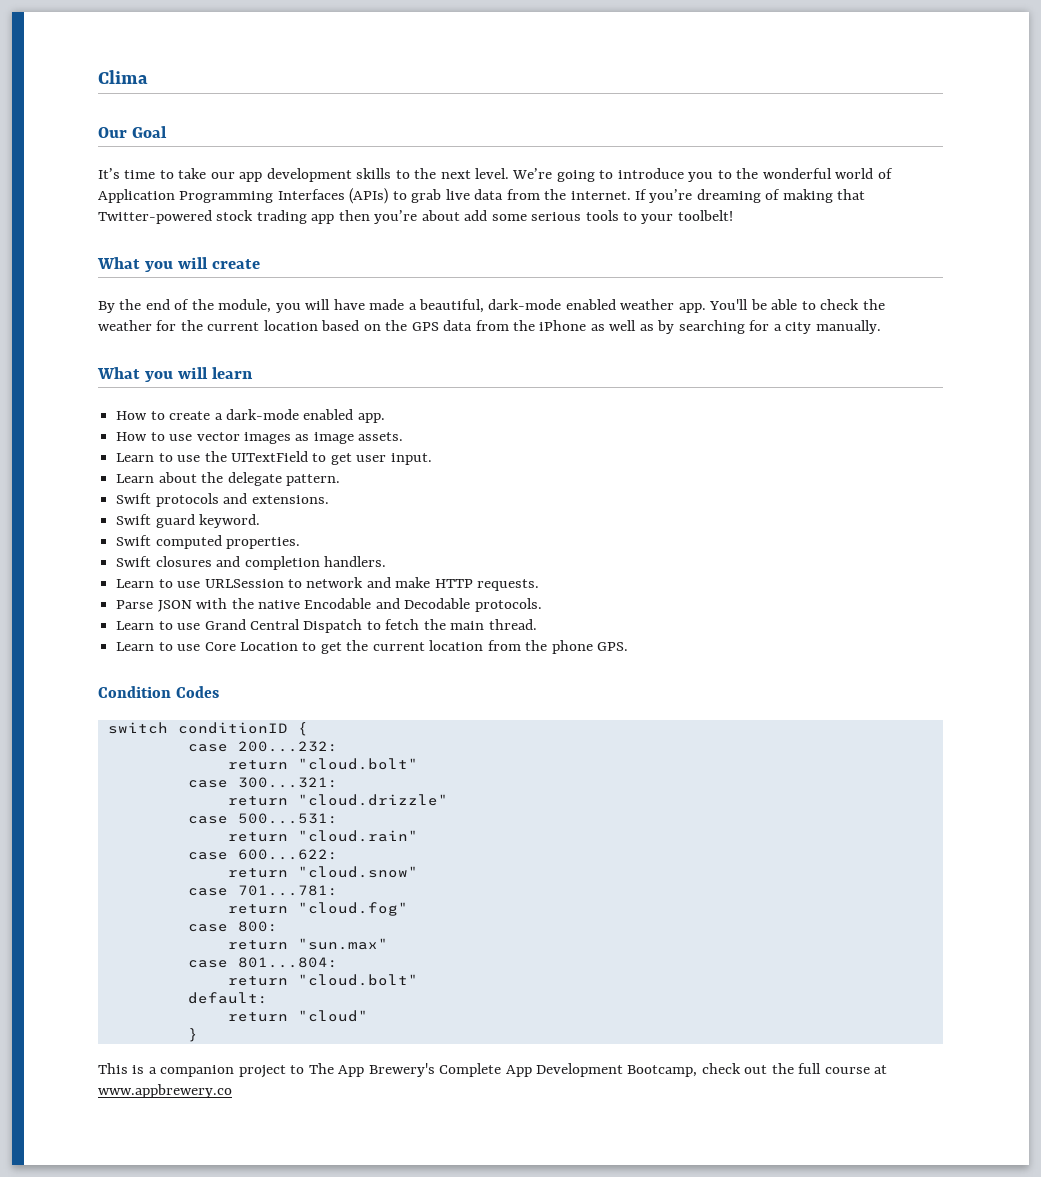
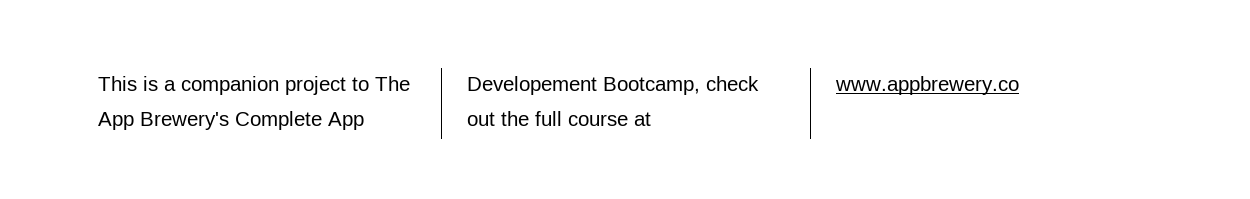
- Clima
- Our Goal
- It’s time to take our app development skills to the next level. We’re going to introduce you to the wonderful world of Application Programming Interfaces (APIs) to grab live data from the internet. If you’re dreaming of making that Twitter-powered stock trading app then you’re about add some serious tools to your toolbelt!
- What you will create
- By the end of the module, you will have made a beautiful, dark-mode enabled weather app. You'll be able to check the weather for the current location based on the GPS data from the iPhone as well as by searching for a city manually.
- What you will learn
- How to create a dark-mode enabled app.
- How to use vector images as image assets.
- Learn to use the UITextField to get user input.
- Learn about the delegate pattern.
- Swift protocols and extensions.
- Swift guard keyword.
- Swift computed properties.
- Swift closures and completion handlers.
- Learn to use URLSession to network and make HTTP requests.
- Parse JSON with the native Encodable and Decodable protocols.
- Learn to use Grand Central Dispatch to fetch the main thread.
- Learn to use Core Location to get the current location from the phone GPS.
- Condition Codes
- switch conditionID {
- case 200...232:
- return "cloud.bolt"
- case 300...321:
- return "cloud.drizzle"
- case 500...531:
- return "cloud.rain"
- case 600...622:
- return "cloud.snow"
- case 701...781:
- return "cloud.fog"
- case 800:
- return "sun.max"
- case 801...804:
- return "cloud.bolt"
- default:
- return "cloud"
- }
- This is a companion project to The App Brewery's Complete App Development Bootcamp, check out the full course at www.appbrewery.co
+ This is a companion project to The App Brewery's Complete App Developement Bootcamp, check out the full course at www.appbrewery.co

